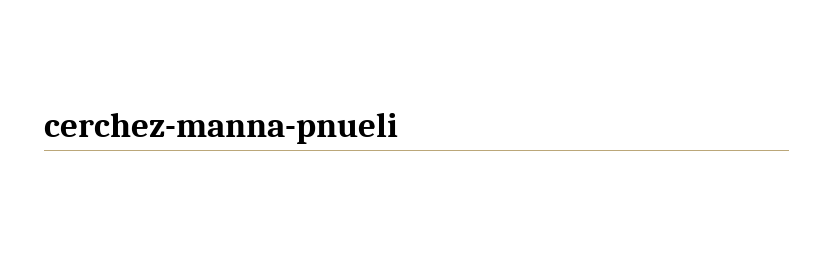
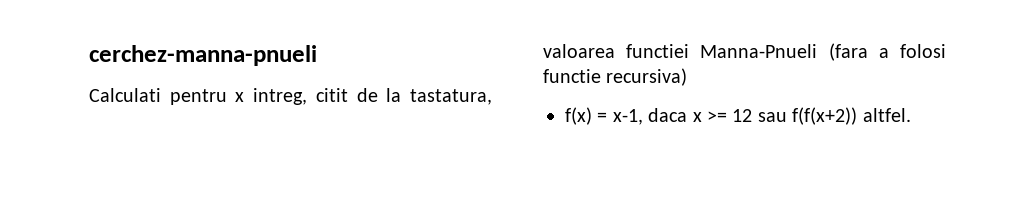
+ Calculati pentru x intreg, citit de la tastatura, valoarea functiei Manna-Pnueli (fara a folosi functie recursiva)
+ f(x) = x-1, daca x >= 12 sau f(f(x+2)) altfel.

